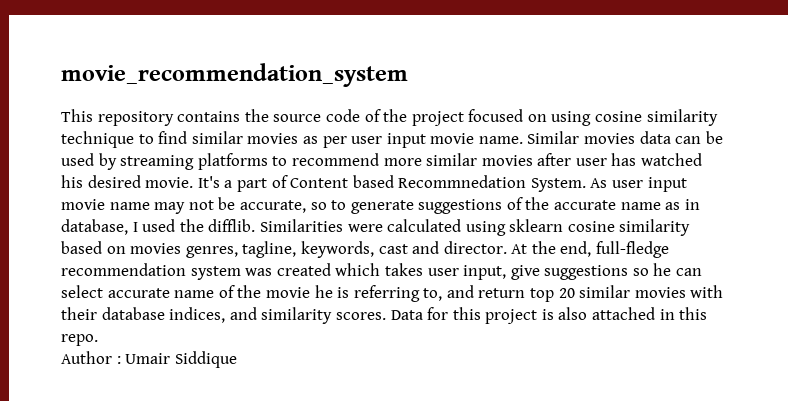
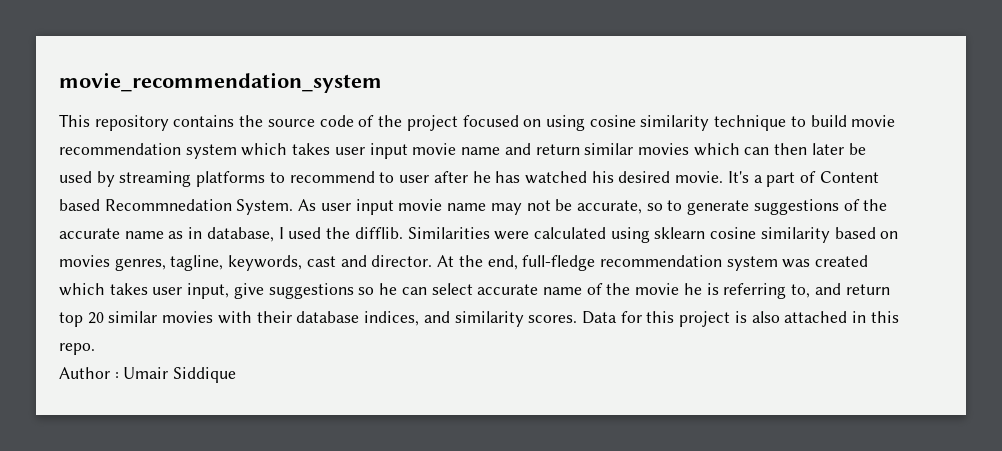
- This repository contains the source code of the project focused on using cosine similarity technique to find similar movies as per user input movie name. Similar movies data can be used by streaming platforms to recommend more similar movies after user has watched his desired movie.
+ This repository contains the source code of the project focused on using cosine similarity technique to build movie recommendation system which takes user input movie name and return similar movies which can then later be used by streaming platforms to recommend to user after he has watched his desired movie.

